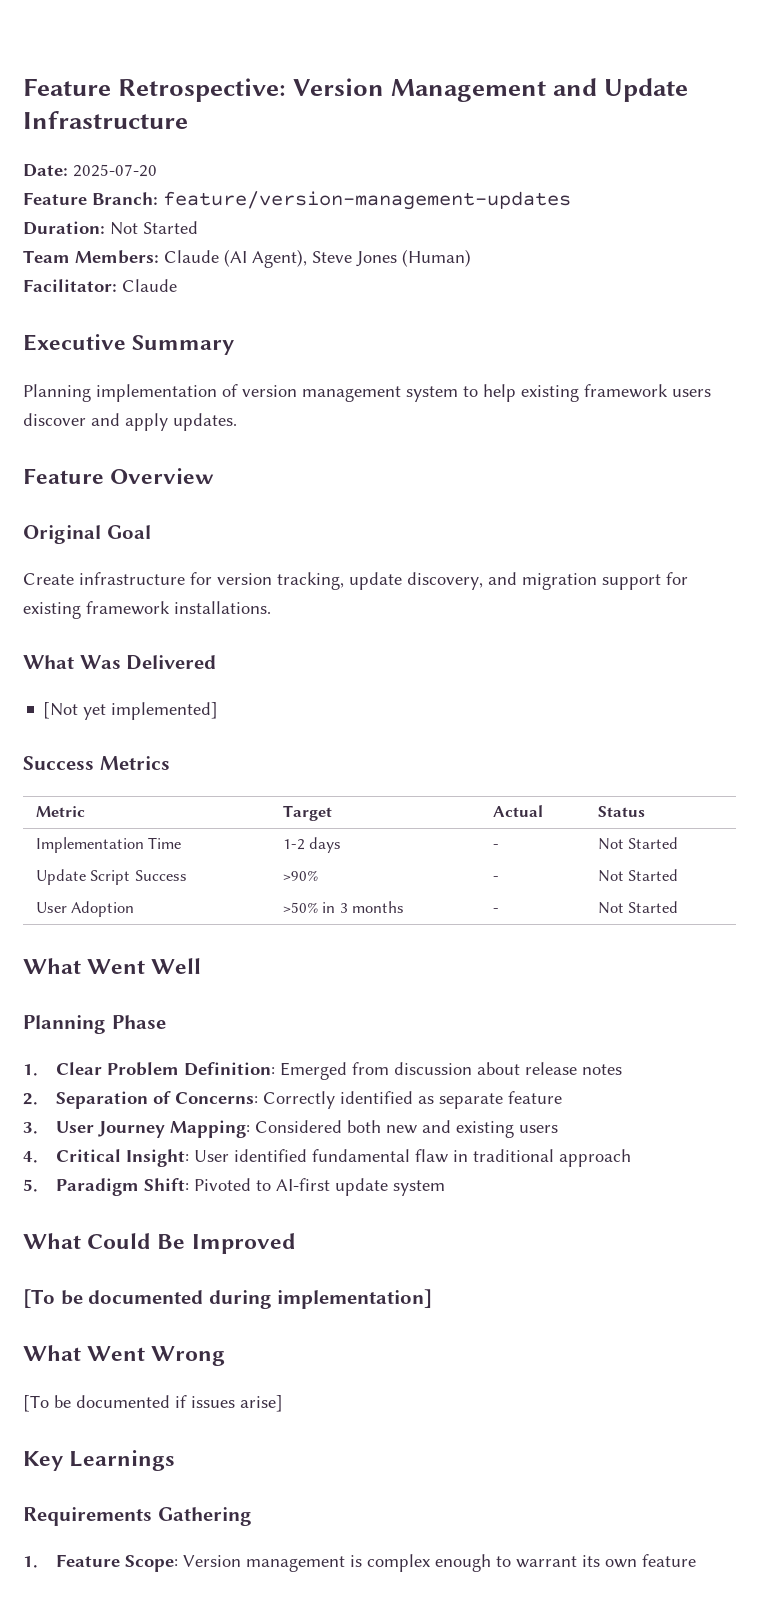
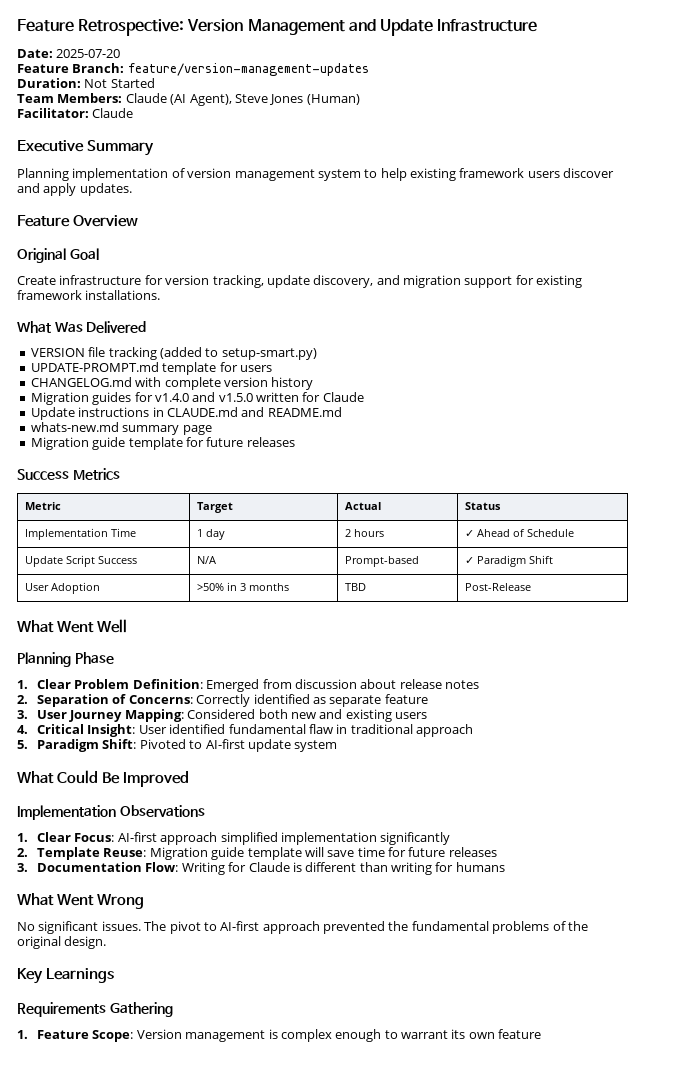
- [Not yet implemented]
+ VERSION file tracking (added to setup-smart.py)
+ UPDATE-PROMPT.md template for users
+ CHANGELOG.md with complete version history
+ Migration guides for v1.4.0 and v1.5.0 written for Claude
+ Update instructions in CLAUDE.md and README.md
+ whats-new.md summary page
+ Migration guide template for future releases
- Implementation Time | 1-2 days | - | Not Started
- Update Script Success | >90% | - | Not Started
+ Implementation Time | 1 day | 2 hours | ✓ Ahead of Schedule
+ Update Script Success | N/A | Prompt-based | ✓ Paradigm Shift
- User Adoption | >50% in 3 months | - | Not Started
+ User Adoption | >50% in 3 months | TBD | Post-Release
- [To be documented during implementation]
+ Implementation Observations
+ 1. Clear Focus: AI-first approach simplified implementation significantly
+ 2. Template Reuse: Migration guide template will save time for future releases
+ 3. Documentation Flow: Writing for Claude is different than writing for humans
  What Went Wrong
- [To be documented if issues arise]
+ No significant issues. The pivot to AI-first approach prevented the fundamental problems of the original design.

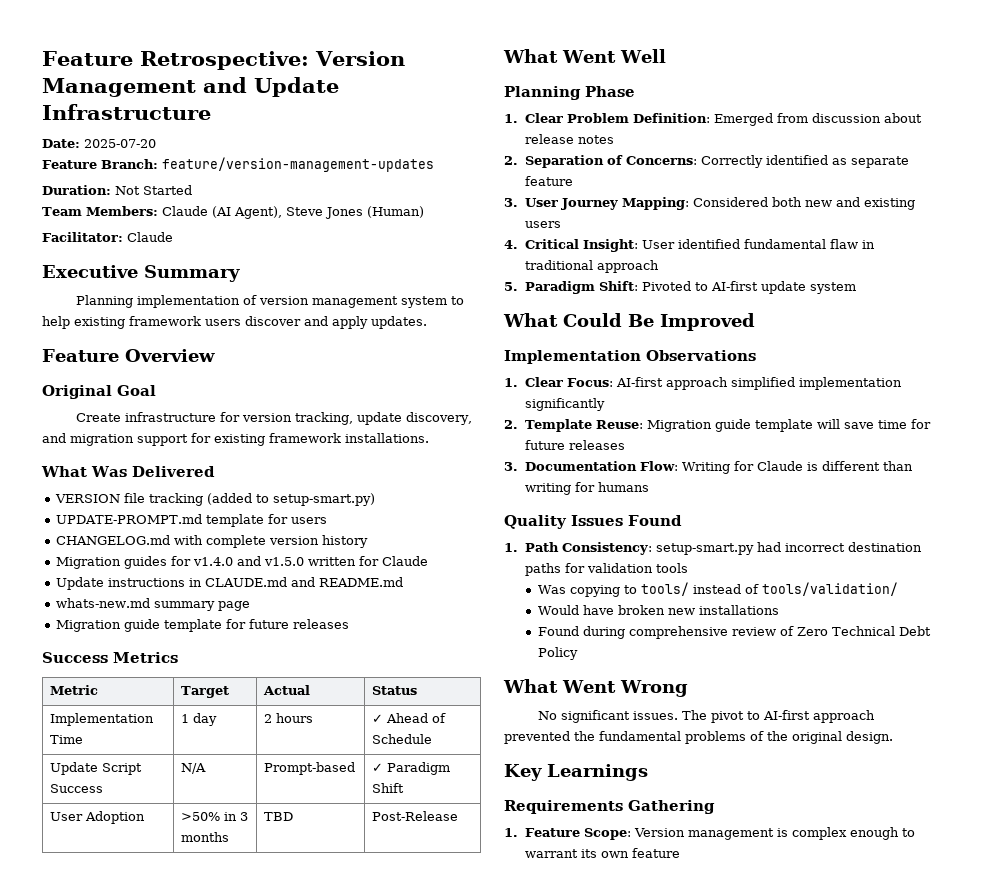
+ Quality Issues Found
+ 1. Path Consistency: setup-smart.py had incorrect destination paths for validation tools
+ Was copying to tools/ instead of tools/validation/
+ Would have broken new installations
+ Found during comprehensive review of Zero Technical Debt Policy

